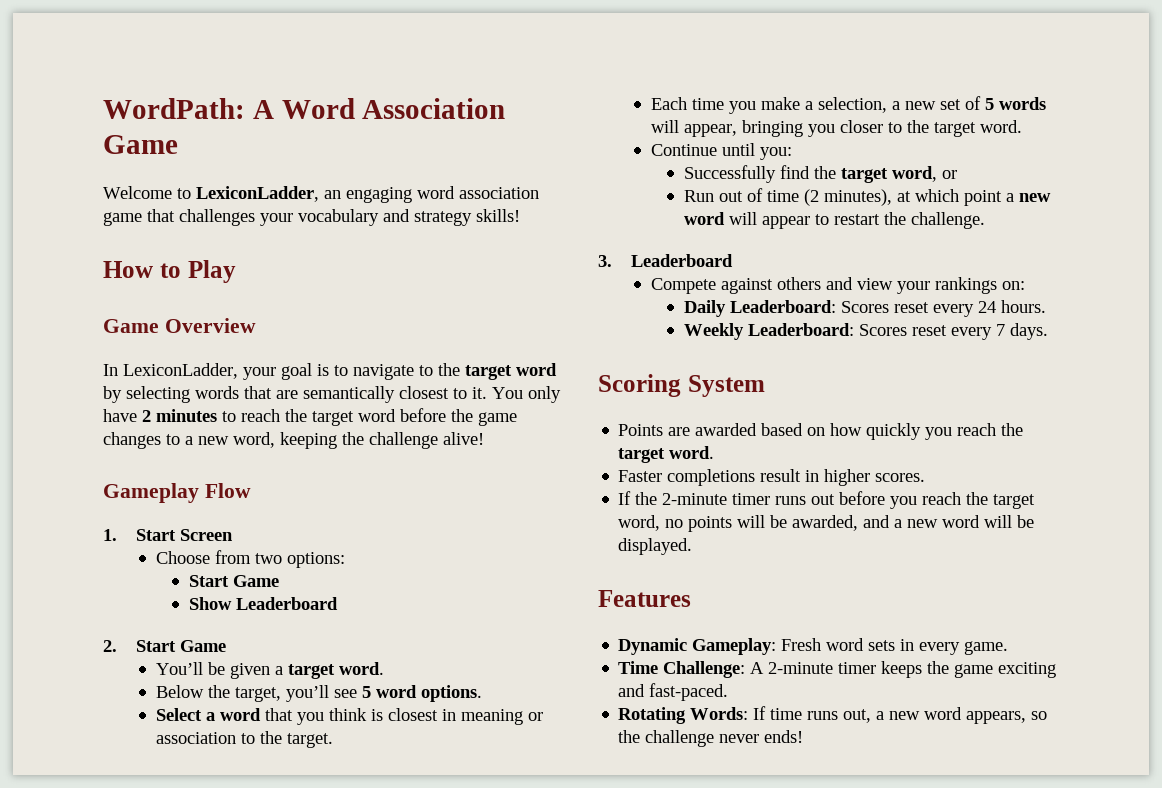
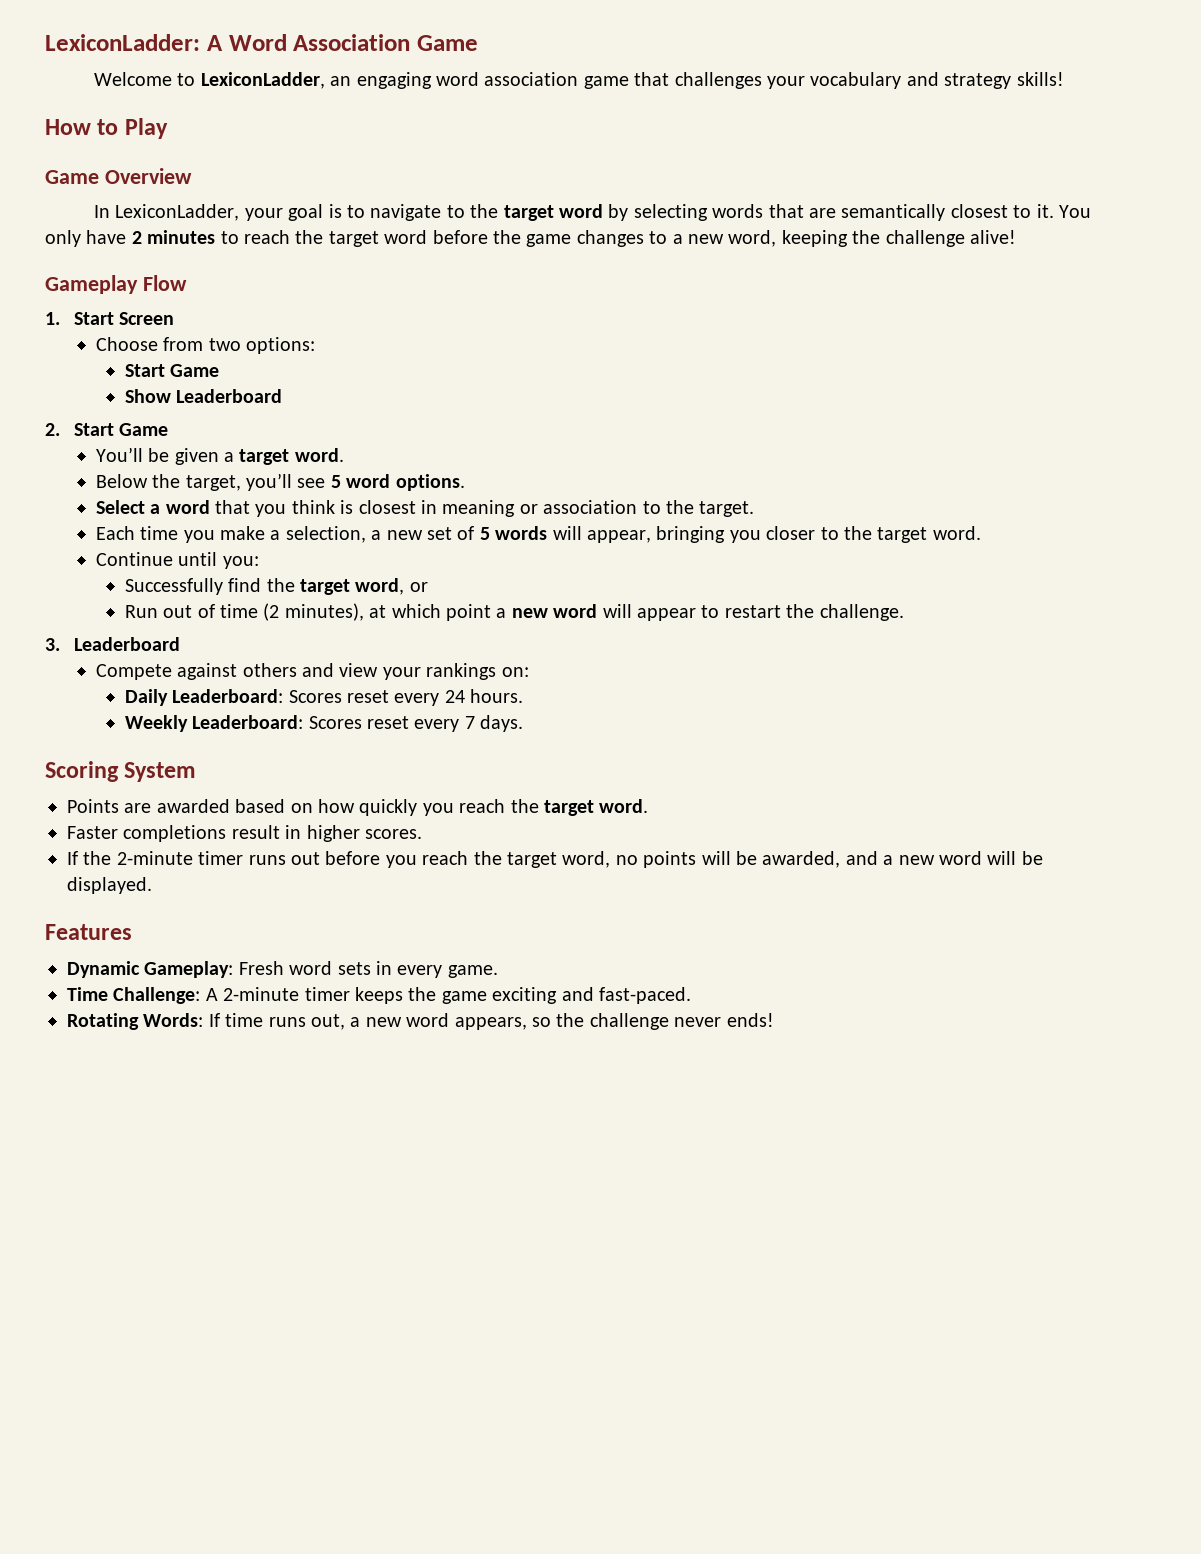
- WordPath: A Word Association Game
+ LexiconLadder: A Word Association Game

